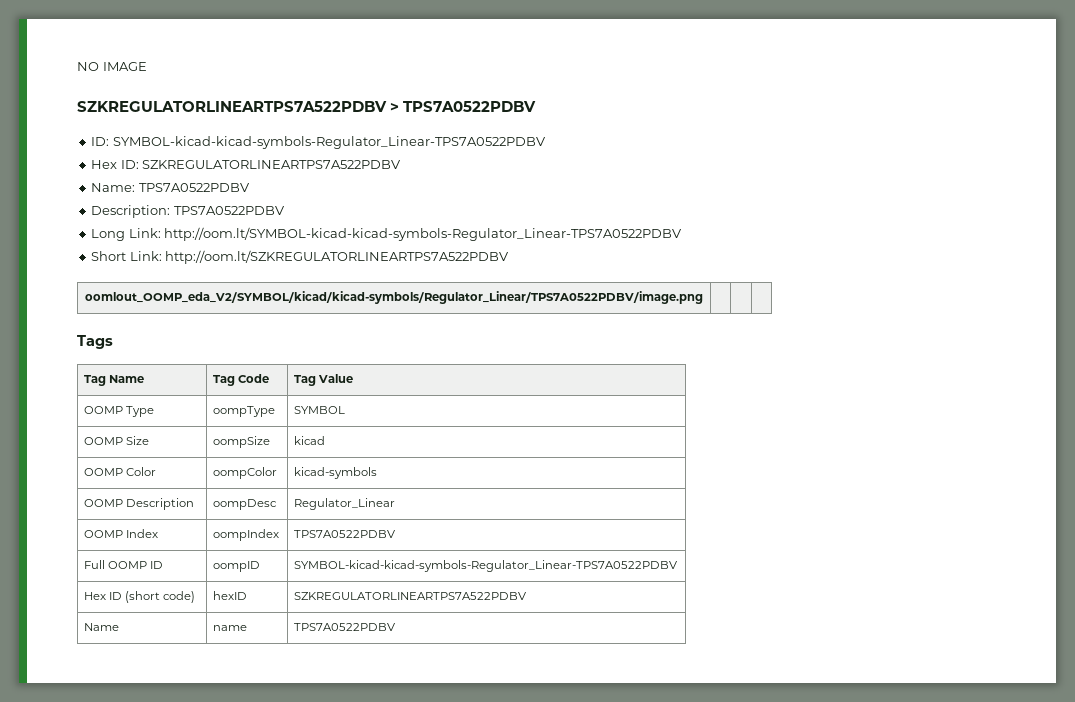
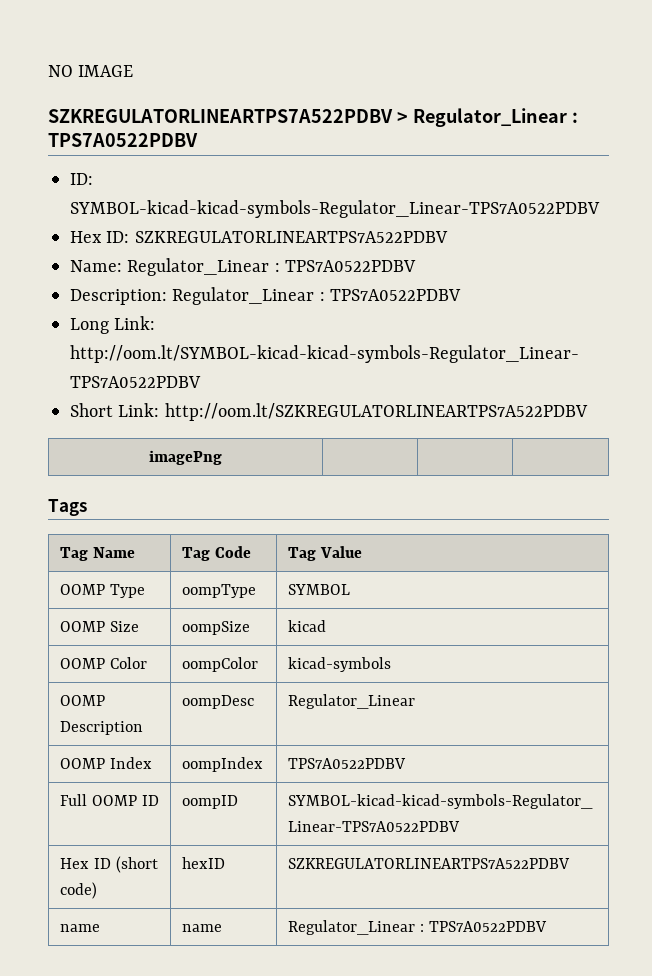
- SZKREGULATORLINEARTPS7A522PDBV > TPS7A0522PDBV
+ SZKREGULATORLINEARTPS7A522PDBV > Regulator_Linear : TPS7A0522PDBV
- Name: TPS7A0522PDBV
+ Name: Regulator_Linear : TPS7A0522PDBV
- Description: TPS7A0522PDBV
+ Description: Regulator_Linear : TPS7A0522PDBV
- oomlout_OOMP_eda_V2/SYMBOL/kicad/kicad-symbols/Regulator_Linear/TPS7A0522PDBV/image.png | | |
+ imagePng | | |
- Name | name | TPS7A0522PDBV
+ name | name | Regulator_Linear : TPS7A0522PDBV

